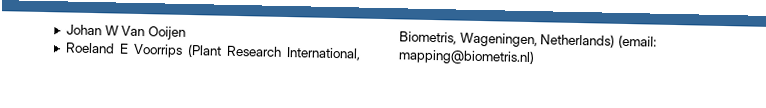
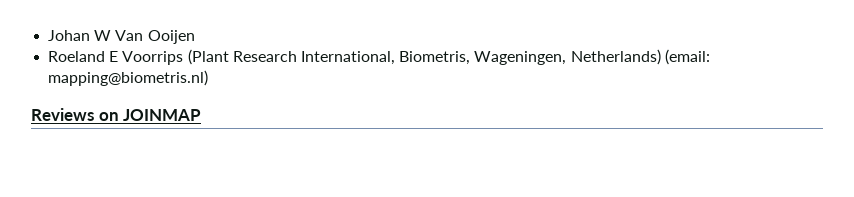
+ Reviews on JOINMAP

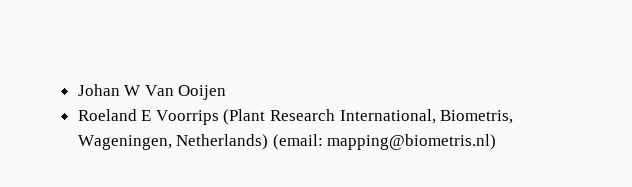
- Reviews on JOINMAP

